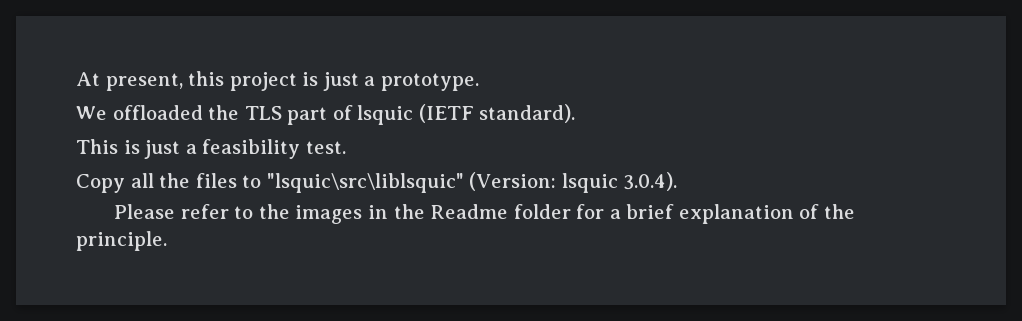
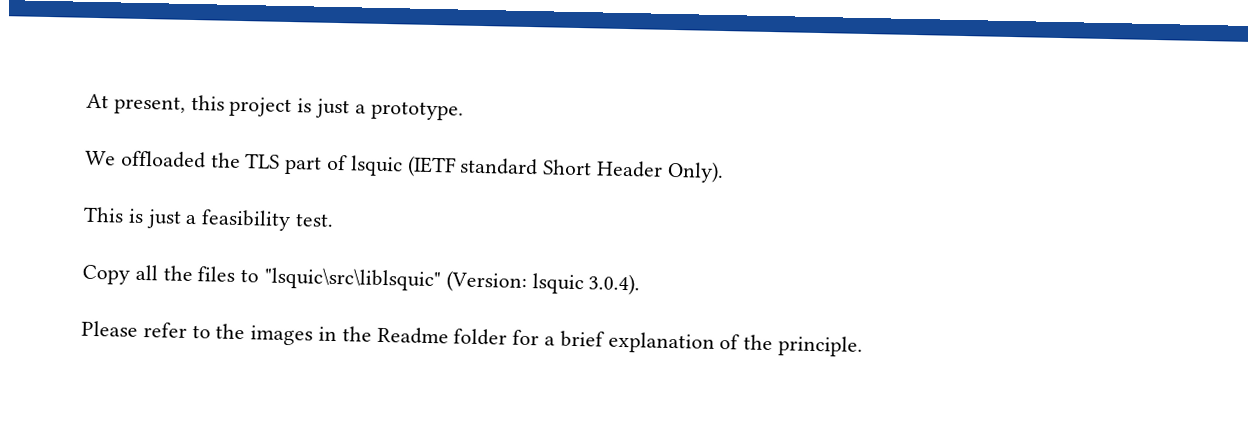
- We offloaded the TLS part of lsquic (IETF standard).
+ We offloaded the TLS part of lsquic (IETF standard Short Header Only).

